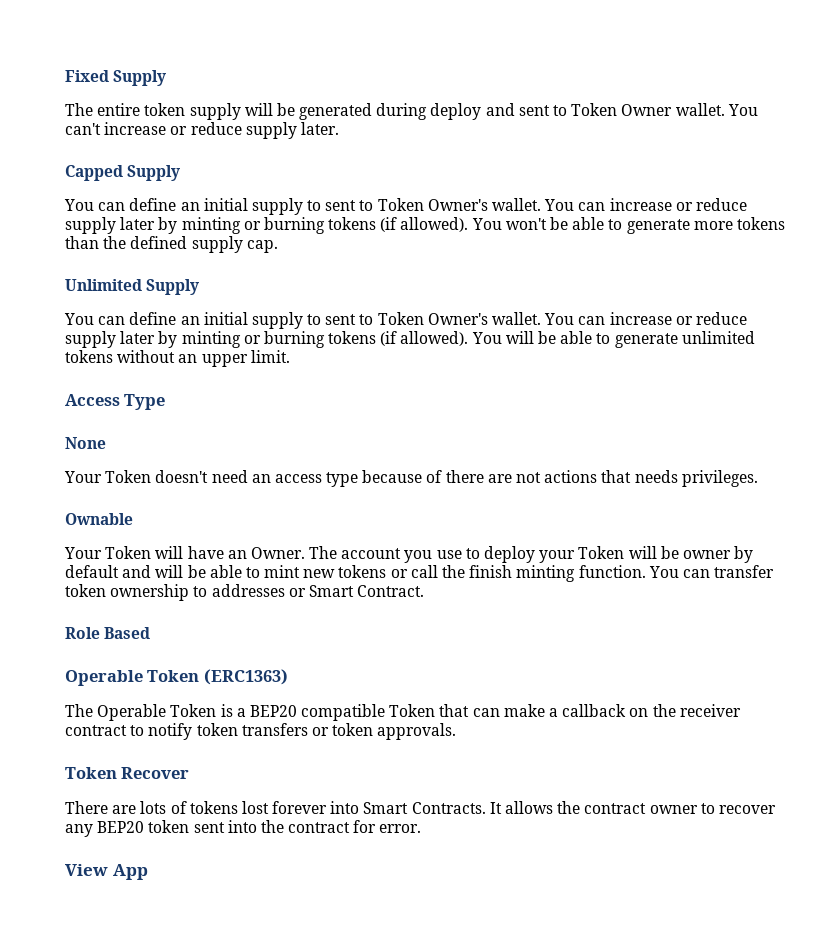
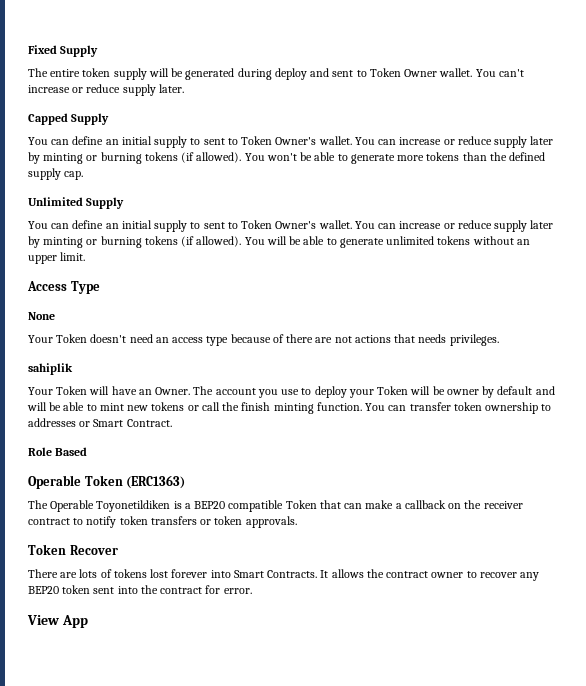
- Ownable
+ sahiplik
- The Operable Token is a BEP20 compatible Token that can make a callback on the receiver contract to notify token transfers or token approvals.
+ The Operable Toyonetildiken is a BEP20 compatible Token that can make a callback on the receiver contract to notify token transfers or token approvals.

